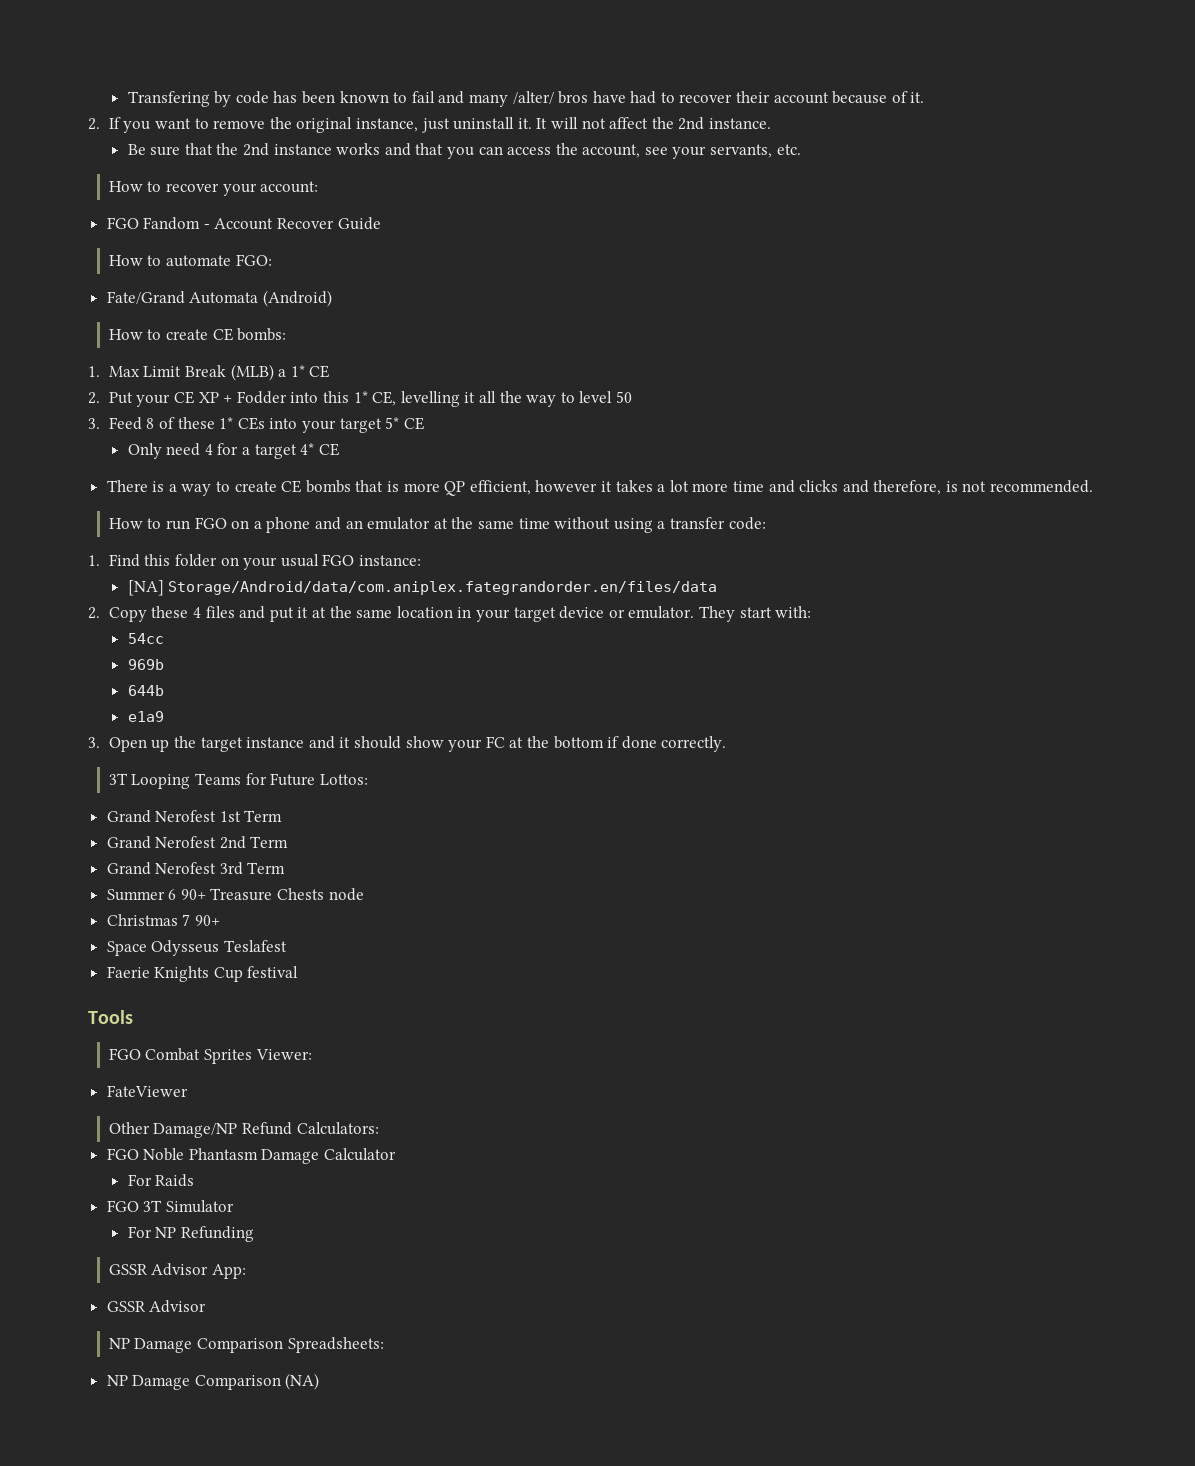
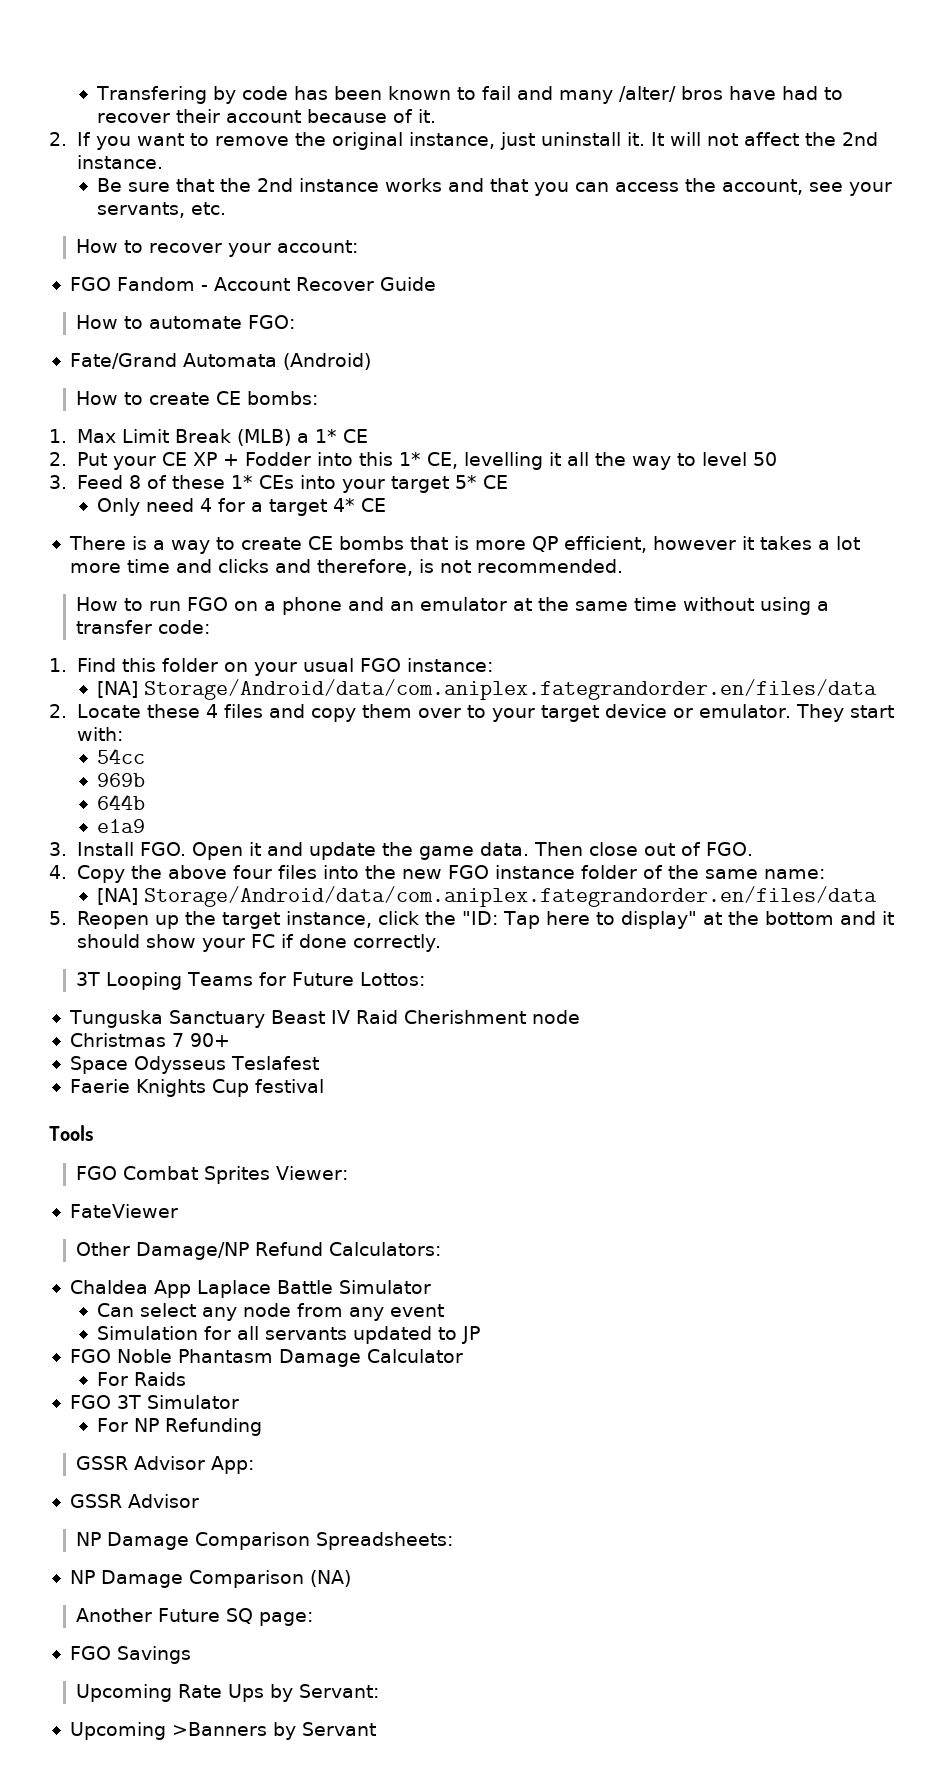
- 2. Copy these 4 files and put it at the same location in your target device or emulator.
+ 2. Locate these 4 files and copy them over to your target device or emulator.
- 3. Open up the target instance and it should show your FC at the bottom if done correctly.
+ 3. Install FGO. Open it and update the game data. Then close out of FGO.
+ 4. Copy the above four files into the new FGO instance folder of the same name:
+ [NA] Storage/Android/data/com.aniplex.fategrandorder.en/files/data
+ 5. Reopen up the target instance, click the "ID: Tap here to display" at the bottom and it should show your FC if done correctly.
- Grand Nerofest 1st Term
- Grand Nerofest 2nd Term
- Grand Nerofest 3rd Term
- Summer 6 90+ Treasure Chests node
+ Tunguska Sanctuary Beast IV Raid Cherishment node
+ Chaldea App Laplace Battle Simulator
+ Can select any node from any event
+ Simulation for all servants updated to JP
+ Another Future SQ page:
+ FGO Savings
+ Upcoming Rate Ups by Servant:
+ Upcoming >Banners by Servant

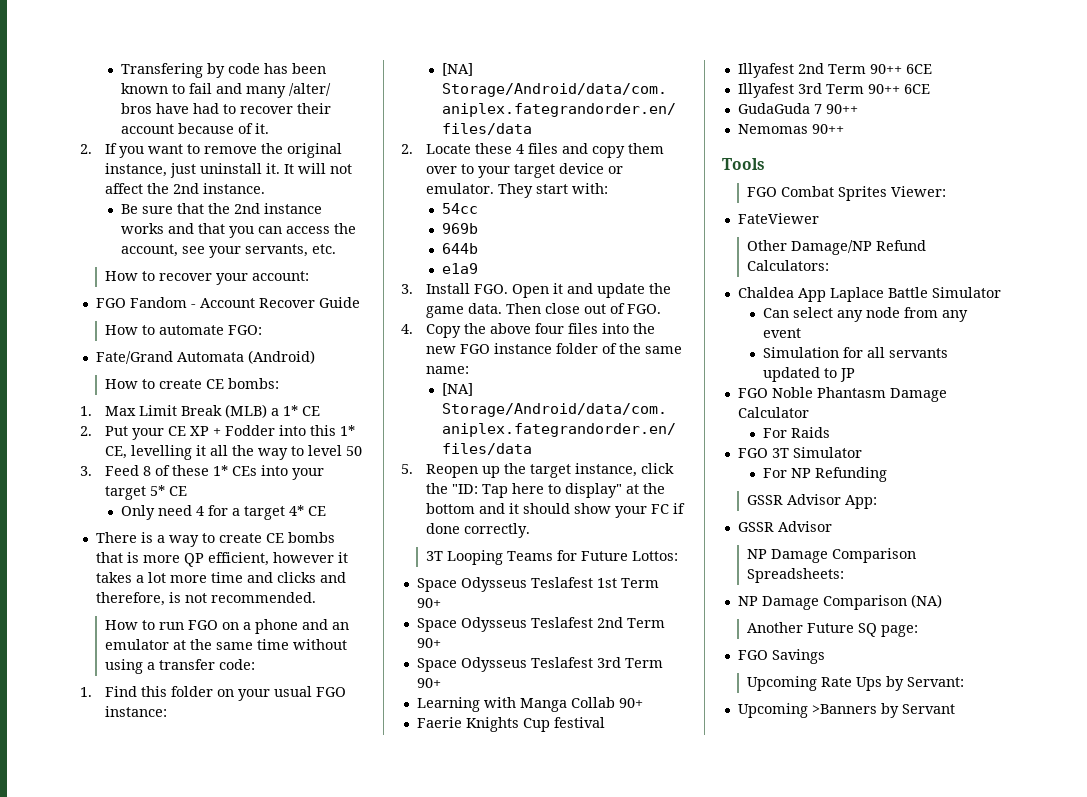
- Tunguska Sanctuary Beast IV Raid Cherishment node
- Christmas 7 90+
- Space Odysseus Teslafest
+ Space Odysseus Teslafest 1st Term 90+
+ Space Odysseus Teslafest 2nd Term 90+
+ Space Odysseus Teslafest 3rd Term 90+
+ Learning with Manga Collab 90+
  Faerie Knights Cup festival
+ Illyafest 2nd Term 90++ 6CE
+ Illyafest 3rd Term 90++ 6CE
+ GudaGuda 7 90++
+ Nemomas 90++

